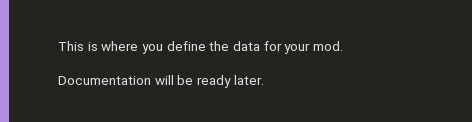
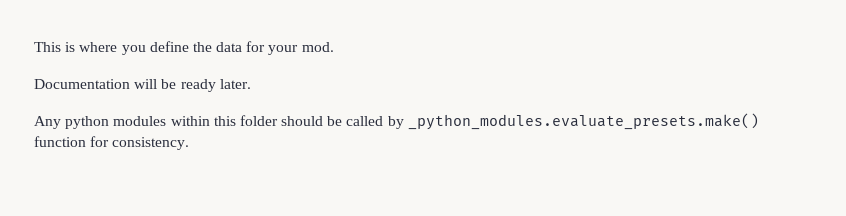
+ Any python modules within this folder should be called by _python_modules.evaluate_presets.make() function for consistency.

